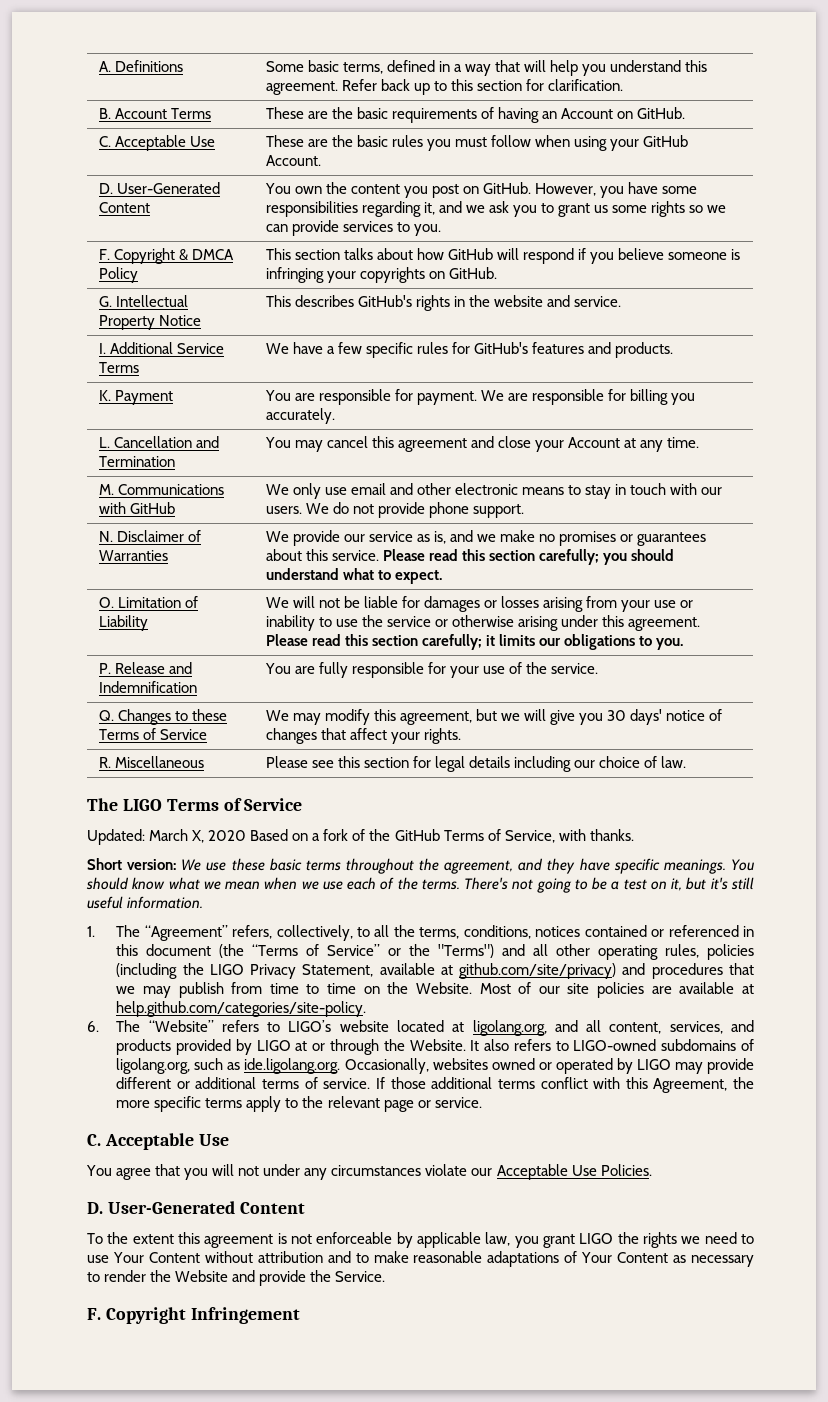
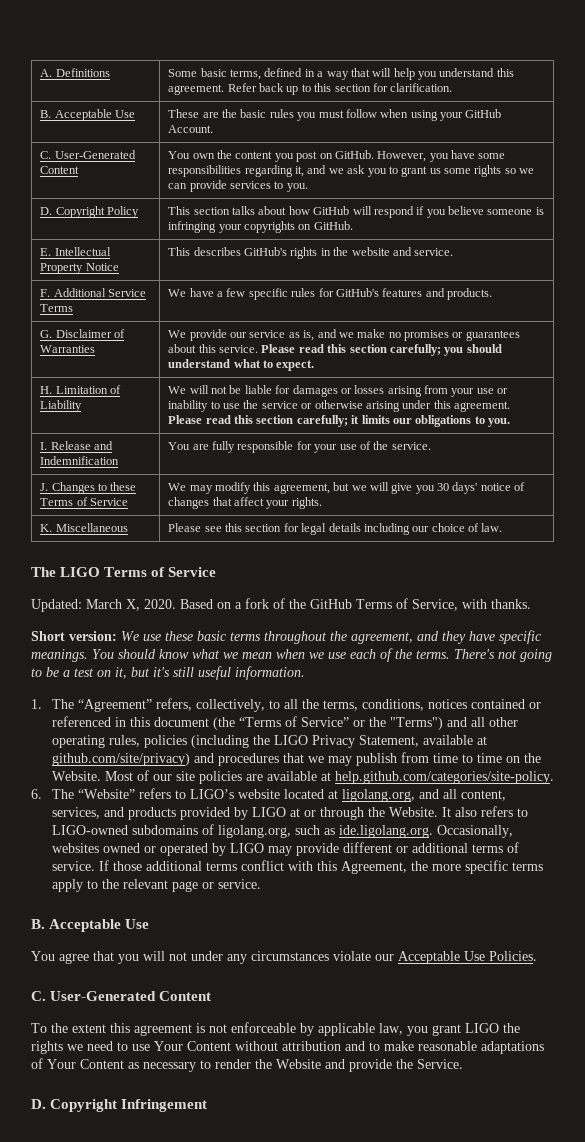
- B. Account Terms | These are the basic requirements of having an Account on GitHub.
- C. Acceptable Use | These are the basic rules you must follow when using your GitHub Account.
+ B. Acceptable Use | These are the basic rules you must follow when using your GitHub Account.
- D. User-Generated Content | You own the content you post on GitHub. However, you have some responsibilities regarding it, and we ask you to grant us some rights so we can provide services to you.
+ C. User-Generated Content | You own the content you post on GitHub. However, you have some responsibilities regarding it, and we ask you to grant us some rights so we can provide services to you.
- F. Copyright & DMCA Policy | This section talks about how GitHub will respond if you believe someone is infringing your copyrights on GitHub.
+ D. Copyright Policy | This section talks about how GitHub will respond if you believe someone is infringing your copyrights on GitHub.
- G. Intellectual Property Notice | This describes GitHub's rights in the website and service.
+ E. Intellectual Property Notice | This describes GitHub's rights in the website and service.
- I. Additional Service Terms | We have a few specific rules for GitHub's features and products.
+ F. Additional Service Terms | We have a few specific rules for GitHub's features and products.
- K. Payment | You are responsible for payment. We are responsible for billing you accurately.
- L. Cancellation and Termination | You may cancel this agreement and close your Account at any time.
- M. Communications with GitHub | We only use email and other electronic means to stay in touch with our users. We do not provide phone support.
- N. Disclaimer of Warranties | We provide our service as is, and we make no promises or guarantees about this service. Please read this section carefully; you should understand what to expect.
+ G. Disclaimer of Warranties | We provide our service as is, and we make no promises or guarantees about this service. Please read this section carefully; you should understand what to expect.
- O. Limitation of Liability | We will not be liable for damages or losses arising from your use or inability to use the service or otherwise arising under this agreement. Please read this section carefully; it limits our obligations to you.
+ H. Limitation of Liability | We will not be liable for damages or losses arising from your use or inability to use the service or otherwise arising under this agreement. Please read this section carefully; it limits our obligations to you.
- P. Release and Indemnification | You are fully responsible for your use of the service.
+ I. Release and Indemnification | You are fully responsible for your use of the service.
- Q. Changes to these Terms of Service | We may modify this agreement, but we will give you 30 days' notice of changes that affect your rights.
+ J. Changes to these Terms of Service | We may modify this agreement, but we will give you 30 days' notice of changes that affect your rights.
- R. Miscellaneous | Please see this section for legal details including our choice of law.
+ K. Miscellaneous | Please see this section for legal details including our choice of law.
- Updated: March X, 2020 Based on a fork of the GitHub Terms of Service, with thanks.
+ Updated: March X, 2020. Based on a fork of the GitHub Terms of Service, with thanks.
  If those additional terms conflict with this Agreement, the more specific terms apply to the relevant page or service.
- C. Acceptable Use
+ B. Acceptable Use
  You agree that you will not under any circumstances violate our Acceptable Use Policies.
- D. User-Generated Content
+ C. User-Generated Content
- F. Copyright Infringement
+ D. Copyright Infringement

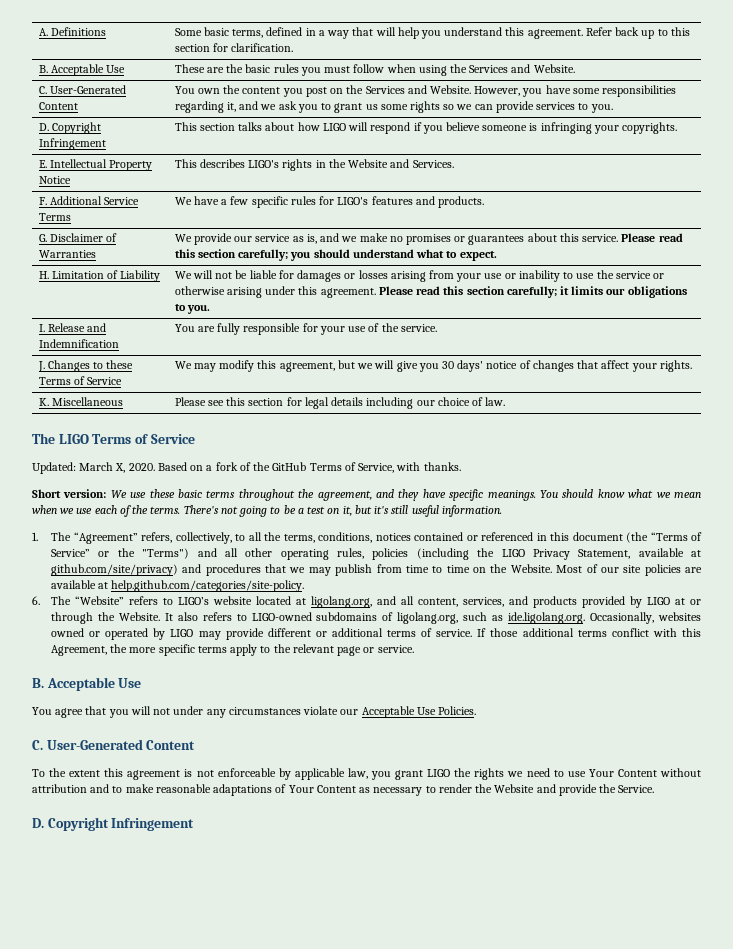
- B. Acceptable Use | These are the basic rules you must follow when using your GitHub Account.
+ B. Acceptable Use | These are the basic rules you must follow when using the Services and Website.
- C. User-Generated Content | You own the content you post on GitHub. However, you have some responsibilities regarding it, and we ask you to grant us some rights so we can provide services to you.
+ C. User-Generated Content | You own the content you post on the Services and Website. However, you have some responsibilities regarding it, and we ask you to grant us some rights so we can provide services to you.
- D. Copyright Policy | This section talks about how GitHub will respond if you believe someone is infringing your copyrights on GitHub.
+ D. Copyright Infringement | This section talks about how LIGO will respond if you believe someone is infringing your copyrights.
- E. Intellectual Property Notice | This describes GitHub's rights in the website and service.
+ E. Intellectual Property Notice | This describes LIGO's rights in the Website and Services.
- F. Additional Service Terms | We have a few specific rules for GitHub's features and products.
+ F. Additional Service Terms | We have a few specific rules for LIGO's features and products.

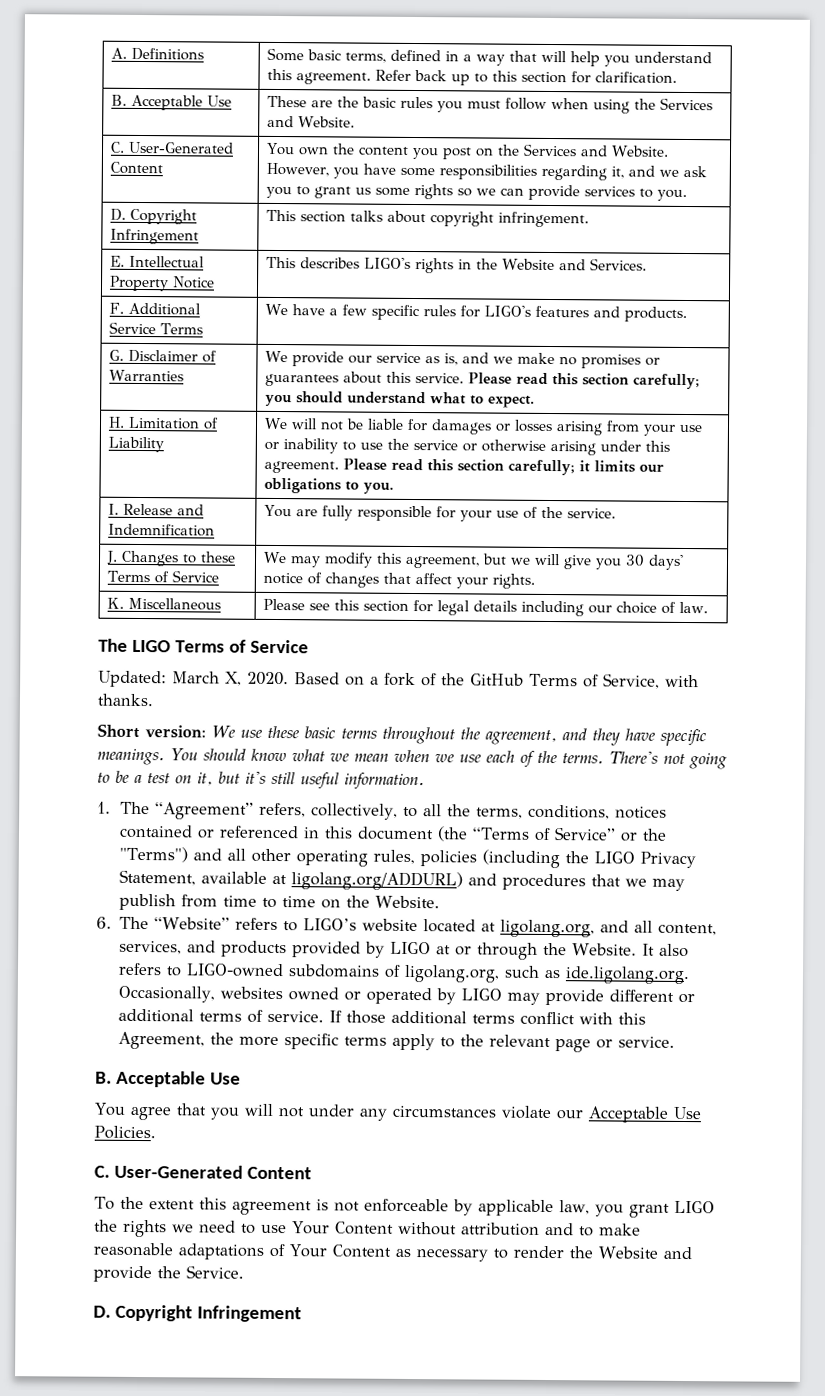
- D. Copyright Infringement | This section talks about how LIGO will respond if you believe someone is infringing your copyrights.
+ D. Copyright Infringement | This section talks about copyright infringement.
- 1. The “Agreement” refers, collectively, to all the terms, conditions, notices contained or referenced in this document (the “Terms of Service” or the "Terms") and all other operating rules, policies (including the LIGO Privacy Statement, available at github.com/site/privacy) and procedures that we may publish from time to time on the Website. Most of our site policies are available at help.github.com/categories/site-policy.
+ 1. The “Agreement” refers, collectively, to all the terms, conditions, notices contained or referenced in this document (the “Terms of Service” or the "Terms") and all other operating rules, policies (including the LIGO Privacy Statement, available at ligolang.org/ADDURL) and procedures that we may publish from time to time on the Website.

